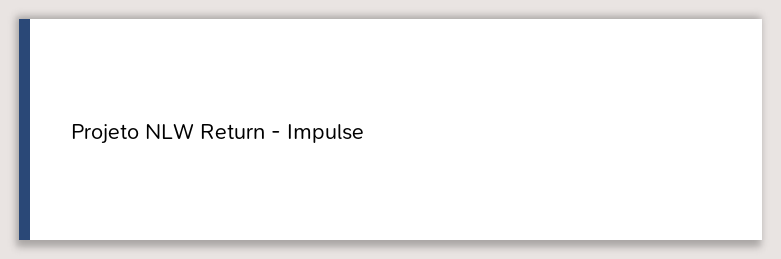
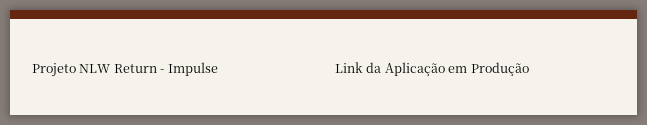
+ Link da Aplicação em Produção

